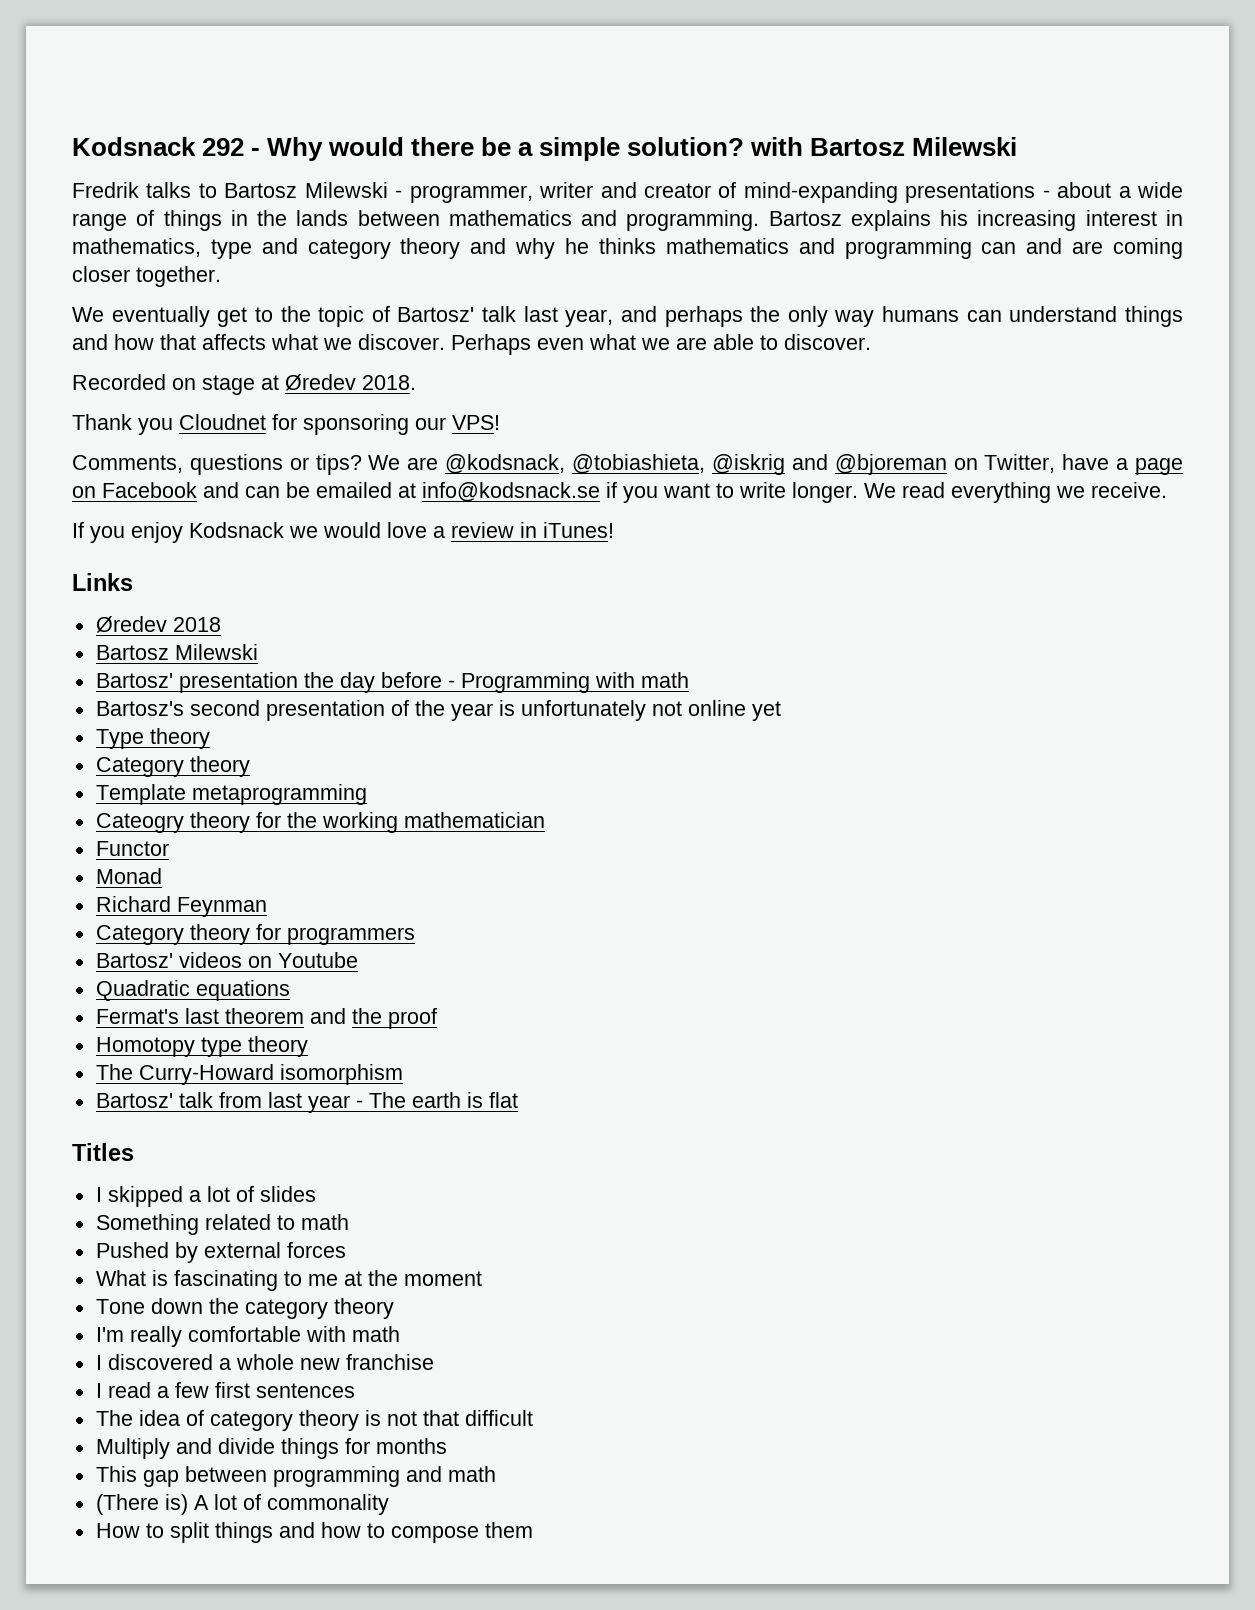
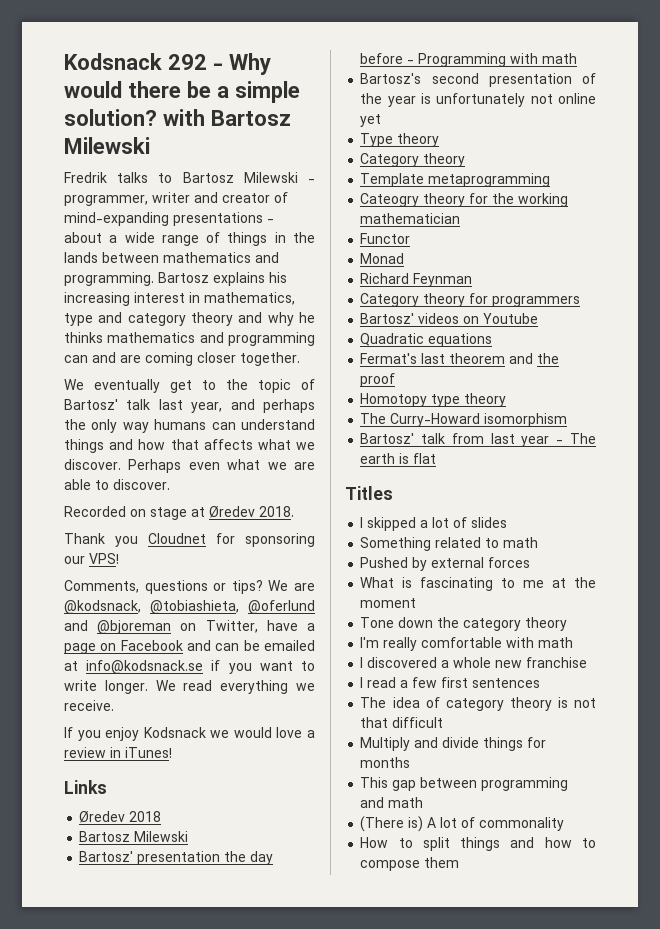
- We are @kodsnack, @tobiashieta, @iskrig and @bjoreman on Twitter, have a page on Facebook and can be emailed at info@kodsnack.se if you want to write longer.
+ We are @kodsnack, @tobiashieta, @oferlund and @bjoreman on Twitter, have a page on Facebook and can be emailed at info@kodsnack.se if you want to write longer.

